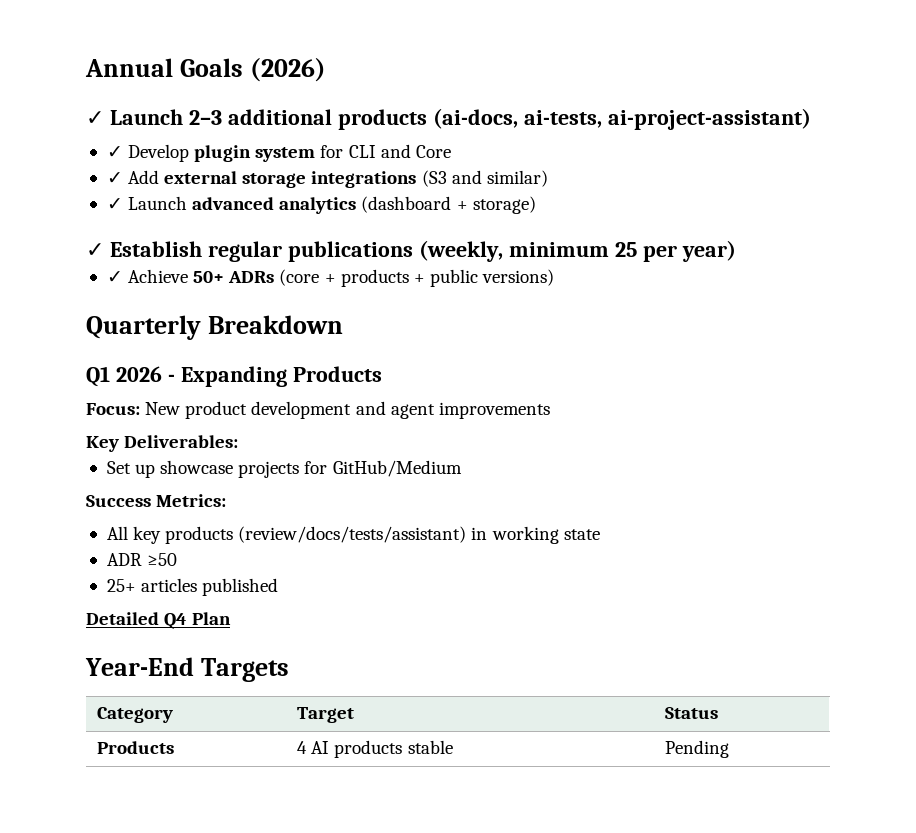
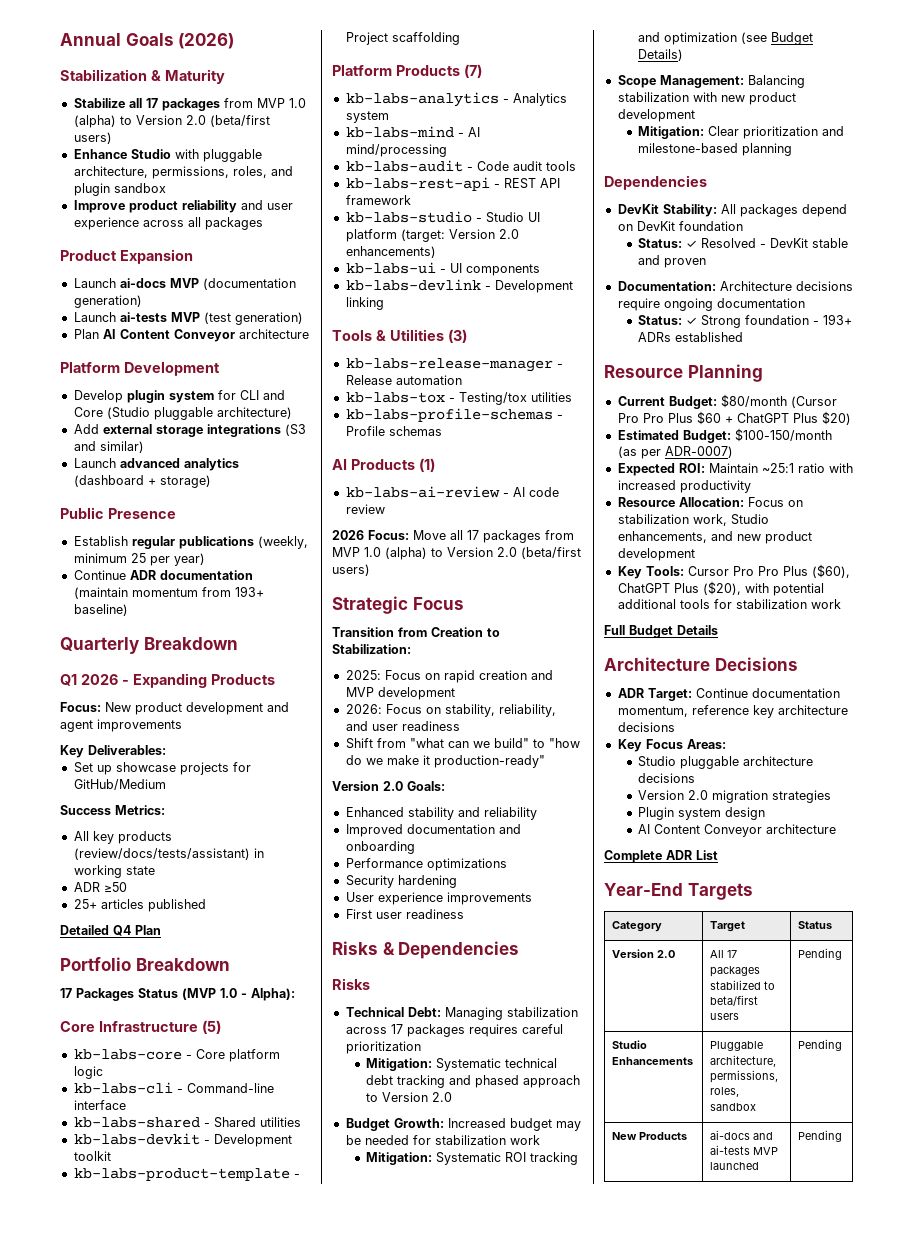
- ✓ Launch 2–3 additional products (ai-docs, ai-tests, ai-project-assistant)
- ✓ Develop plugin system for CLI and Core
- ✓ Add external storage integrations (S3 and similar)
+ Stabilization & Maturity
+ Stabilize all 17 packages from MVP 1.0 (alpha) to Version 2.0 (beta/first users)
+ Enhance Studio with pluggable architecture, permissions, roles, and plugin sandbox
+ Improve product reliability and user experience across all packages
+ Product Expansion
+ Launch ai-docs MVP (documentation generation)
+ Launch ai-tests MVP (test generation)
+ Plan AI Content Conveyor architecture
+ Platform Development
+ Develop plugin system for CLI and Core (Studio pluggable architecture)
+ Add external storage integrations (S3 and similar)
- ✓ Launch advanced analytics (dashboard + storage)
+ Launch advanced analytics (dashboard + storage)
- ✓ Establish regular publications (weekly, minimum 25 per year)
+ Public Presence
+ Establish regular publications (weekly, minimum 25 per year)
- ✓ Achieve 50+ ADRs (core + products + public versions)
+ Continue ADR documentation (maintain momentum from 193+ baseline)
+ Portfolio Breakdown
+ 17 Packages Status (MVP 1.0 - Alpha):
+ Core Infrastructure (5)
+ kb-labs-core - Core platform logic
+ kb-labs-cli - Command-line interface
+ kb-labs-shared - Shared utilities
+ kb-labs-devkit - Development toolkit
+ kb-labs-product-template - Project scaffolding
+ Platform Products (7)
+ kb-labs-analytics - Analytics system
+ kb-labs-mind - AI mind/processing
+ kb-labs-audit - Code audit tools
+ kb-labs-rest-api - REST API framework
+ kb-labs-studio - Studio UI platform (target: Version 2.0 enhancements)
+ kb-labs-ui - UI components
+ kb-labs-devlink - Development linking
+ Tools & Utilities (3)
+ kb-labs-release-manager - Release automation
+ kb-labs-tox - Testing/tox utilities
+ kb-labs-profile-schemas - Profile schemas
+ AI Products (1)
+ kb-labs-ai-review - AI code review
+ 2026 Focus: Move all 17 packages from MVP 1.0 (alpha) to Version 2.0 (beta/first users)
+ Strategic Focus
+ Transition from Creation to Stabilization:
+ 2025: Focus on rapid creation and MVP development
+ 2026: Focus on stability, reliability, and user readiness
+ Shift from "what can we build" to "how do we make it production-ready"
+ Version 2.0 Goals:
+ Enhanced stability and reliability
+ Improved documentation and onboarding
+ Performance optimizations
+ Security hardening
+ User experience improvements
+ First user readiness
+ Risks & Dependencies
+ Risks
+ Technical Debt: Managing stabilization across 17 packages requires careful prioritization
+ Mitigation: Systematic technical debt tracking and phased approach to Version 2.0
+ Budget Growth: Increased budget may be needed for stabilization work
+ Mitigation: Systematic ROI tracking and optimization (see Budget Details)
+ Scope Management: Balancing stabilization with new product development
+ Mitigation: Clear prioritization and milestone-based planning
+ Dependencies
+ DevKit Stability: All packages depend on DevKit foundation
+ Status: ✓ Resolved - DevKit stable and proven
+ Documentation: Architecture decisions require ongoing documentation
+ Status: ✓ Strong foundation - 193+ ADRs established
+ Resource Planning
+ Current Budget: $80/month (Cursor Pro Pro Plus $60 + ChatGPT Plus $20)
+ Estimated Budget: $100-150/month (as per ADR-0007)
+ Expected ROI: Maintain ~25:1 ratio with increased productivity
+ Resource Allocation: Focus on stabilization work, Studio enhancements, and new product development
+ Key Tools: Cursor Pro Pro Plus ($60), ChatGPT Plus ($20), with potential additional tools for stabilization work
+ Full Budget Details
+ Architecture Decisions
+ ADR Target: Continue documentation momentum, reference key architecture decisions
+ Key Focus Areas:
+ Studio pluggable architecture decisions
+ Version 2.0 migration strategies
+ Plugin system design
+ AI Content Conveyor architecture
+ Complete ADR List
- Products | 4 AI products stable | Pending
+ Version 2.0 | All 17 packages stabilized to beta/first users | Pending
+ Studio Enhancements | Pluggable architecture, permissions, roles, sandbox | Pending
+ New Products | ai-docs and ai-tests MVP launched | Pending

